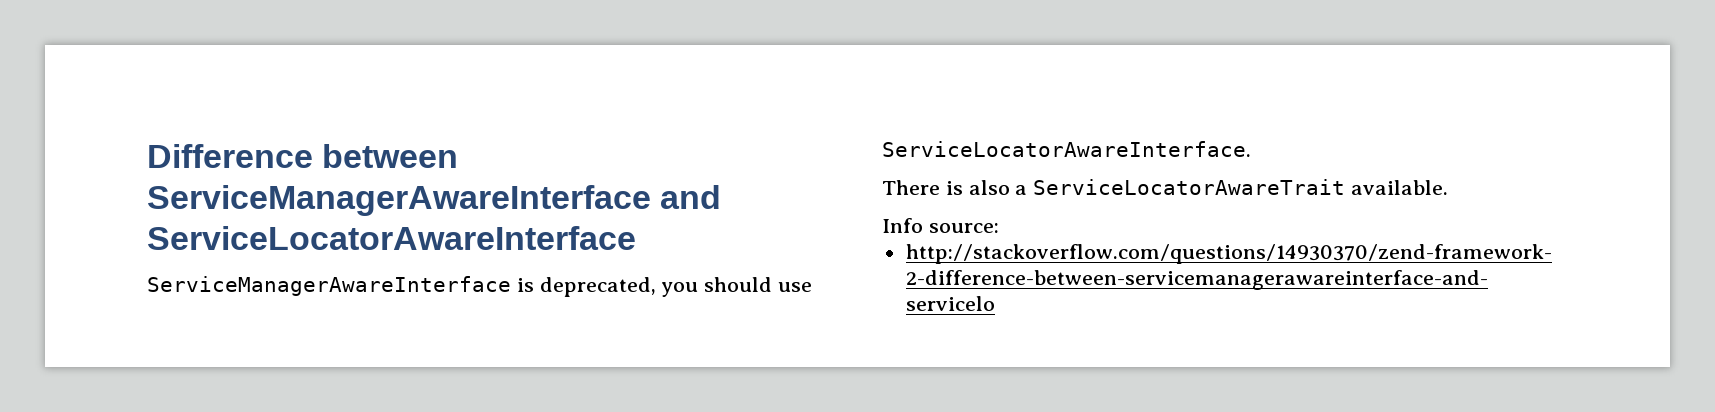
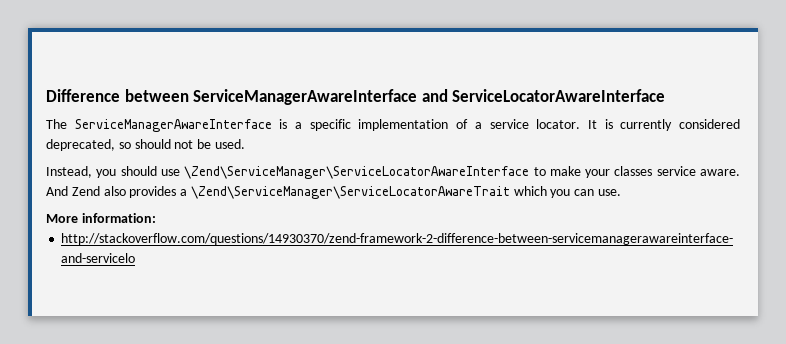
- ServiceManagerAwareInterface is deprecated, you should use ServiceLocatorAwareInterface.
- There is also a ServiceLocatorAwareTrait available.
- Info source:
+ The ServiceManagerAwareInterface is a specific implementation of a service locator. It is currently considered deprecated, so should not be used.
+ Instead, you should use \Zend\ServiceManager\ServiceLocatorAwareInterface to make your classes service aware. And Zend also provides a \Zend\ServiceManager\ServiceLocatorAwareTrait which you can use.
+ More information:

